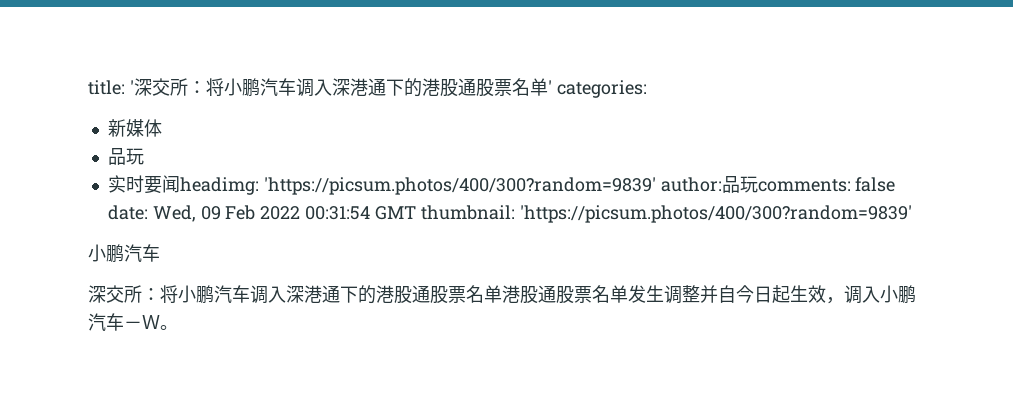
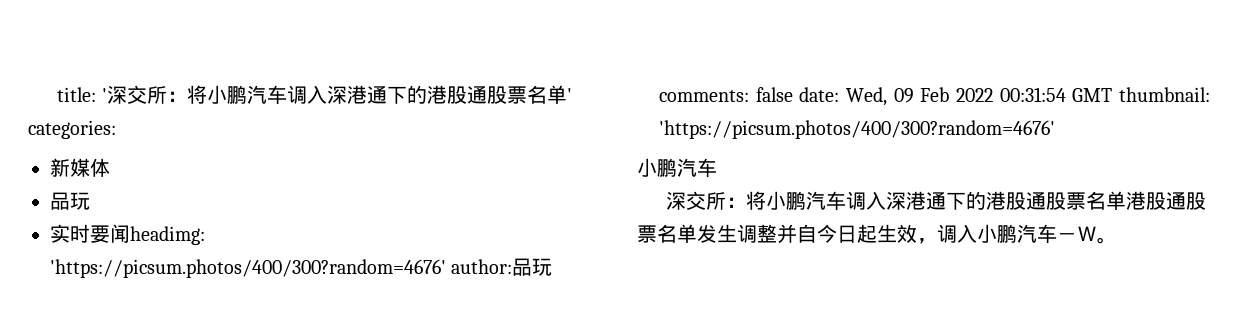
- 实时要闻headimg: 'https://picsum.photos/400/300?random=9839' author:品玩comments: false date: Wed, 09 Feb 2022 00:31:54 GMT thumbnail: 'https://picsum.photos/400/300?random=9839'
+ 实时要闻headimg: 'https://picsum.photos/400/300?random=4676' author:品玩comments: false date: Wed, 09 Feb 2022 00:31:54 GMT thumbnail: 'https://picsum.photos/400/300?random=4676'

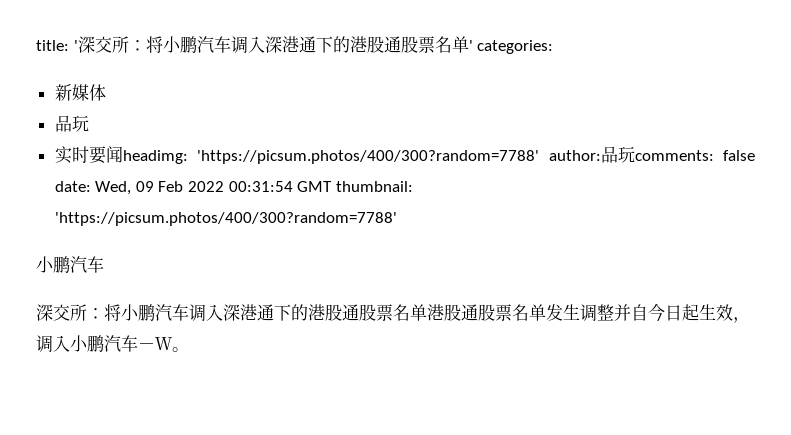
- 实时要闻headimg: 'https://picsum.photos/400/300?random=4676' author:品玩comments: false date: Wed, 09 Feb 2022 00:31:54 GMT thumbnail: 'https://picsum.photos/400/300?random=4676'
+ 实时要闻headimg: 'https://picsum.photos/400/300?random=7788' author:品玩comments: false date: Wed, 09 Feb 2022 00:31:54 GMT thumbnail: 'https://picsum.photos/400/300?random=7788'

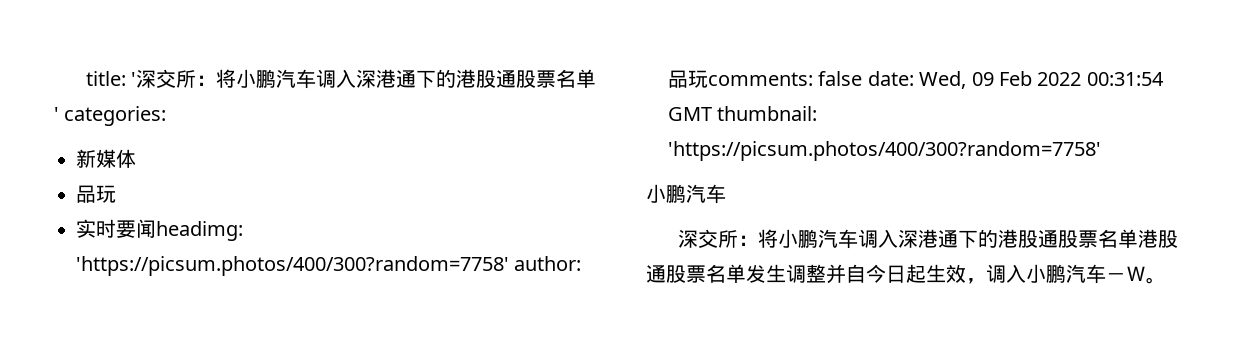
- 实时要闻headimg: 'https://picsum.photos/400/300?random=7788' author:品玩comments: false date: Wed, 09 Feb 2022 00:31:54 GMT thumbnail: 'https://picsum.photos/400/300?random=7788'
+ 实时要闻headimg: 'https://picsum.photos/400/300?random=7758' author:品玩comments: false date: Wed, 09 Feb 2022 00:31:54 GMT thumbnail: 'https://picsum.photos/400/300?random=7758'

